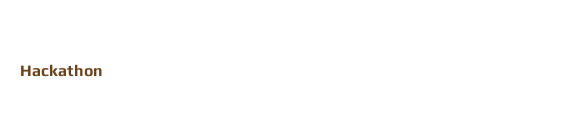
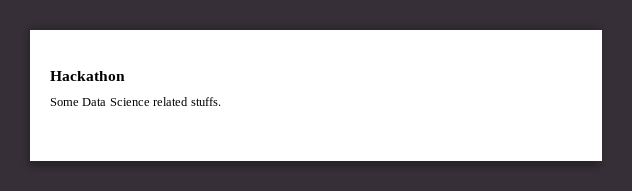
+ Some Data Science related stuffs.

